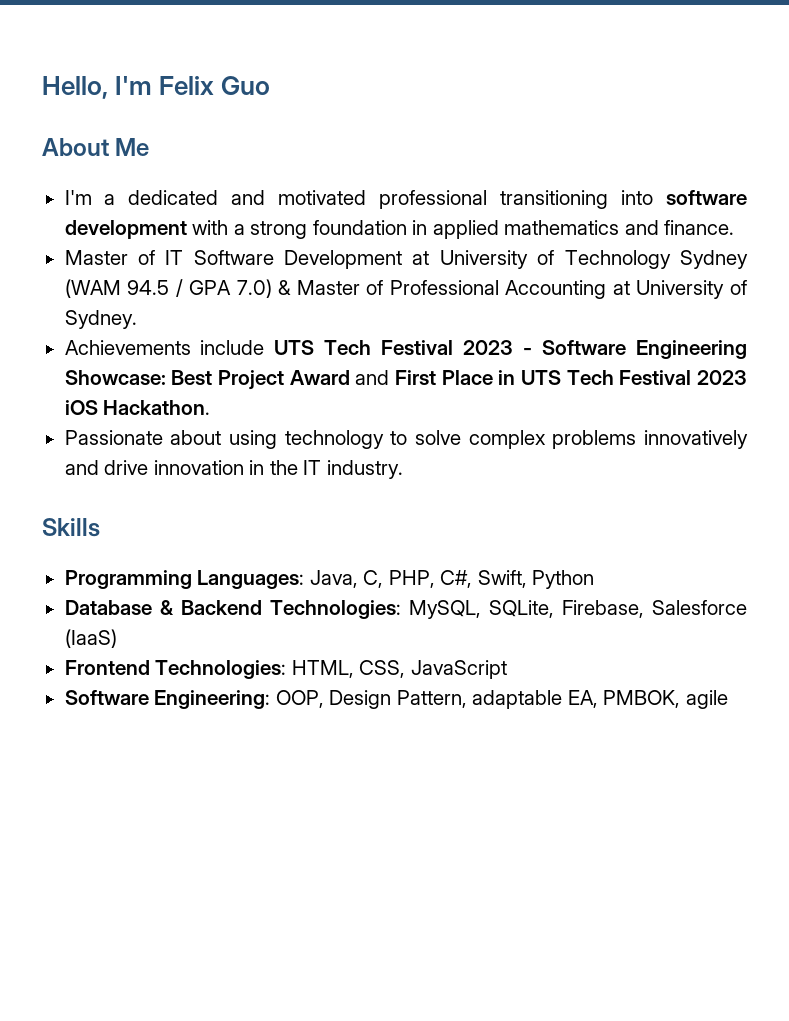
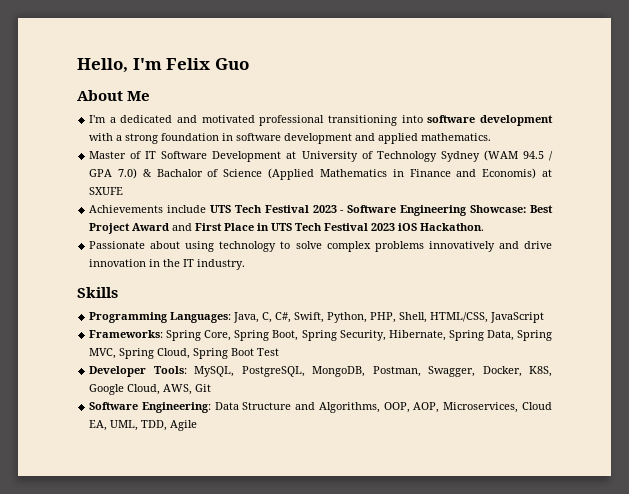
- I'm a dedicated and motivated professional transitioning into software development with a strong foundation in applied mathematics and finance.
+ I'm a dedicated and motivated professional transitioning into software development with a strong foundation in software development and applied mathematics.
- Master of IT Software Development at University of Technology Sydney (WAM 94.5 / GPA 7.0) & Master of Professional Accounting at University of Sydney.
+ Master of IT Software Development at University of Technology Sydney (WAM 94.5 / GPA 7.0) & Bachalor of Science (Applied Mathematics in Finance and Economis) at SXUFE
- Programming Languages: Java, C, PHP, C#, Swift, Python
- Database & Backend Technologies: MySQL, SQLite, Firebase, Salesforce (IaaS)
- Frontend Technologies: HTML, CSS, JavaScript
- Software Engineering: OOP, Design Pattern, adaptable EA, PMBOK, agile
+ Programming Languages: Java, C, C#, Swift, Python, PHP, Shell, HTML/CSS, JavaScript
+ Frameworks: Spring Core, Spring Boot, Spring Security, Hibernate, Spring Data, Spring MVC, Spring Cloud, Spring Boot Test
+ Developer Tools: MySQL, PostgreSQL, MongoDB, Postman, Swagger, Docker, K8S, Google Cloud, AWS, Git
+ Software Engineering: Data Structure and Algorithms, OOP, AOP, Microservices, Cloud EA, UML, TDD, Agile

